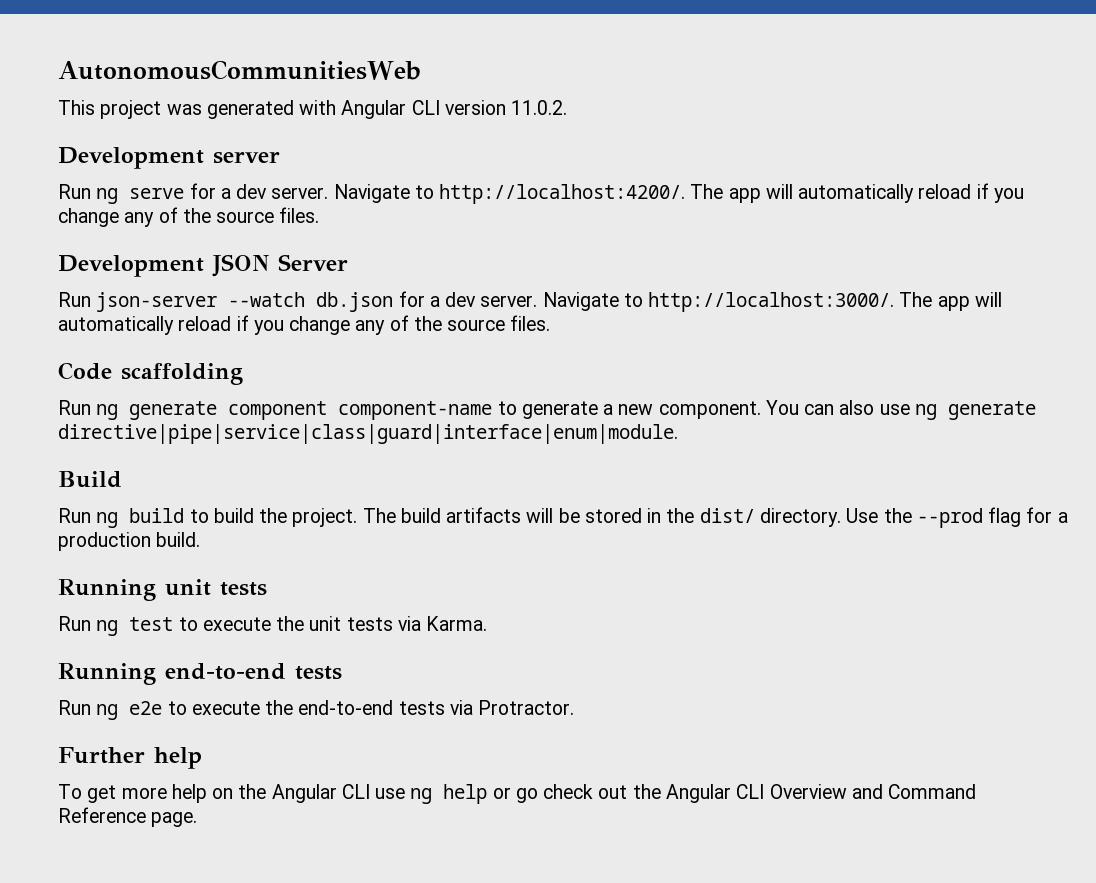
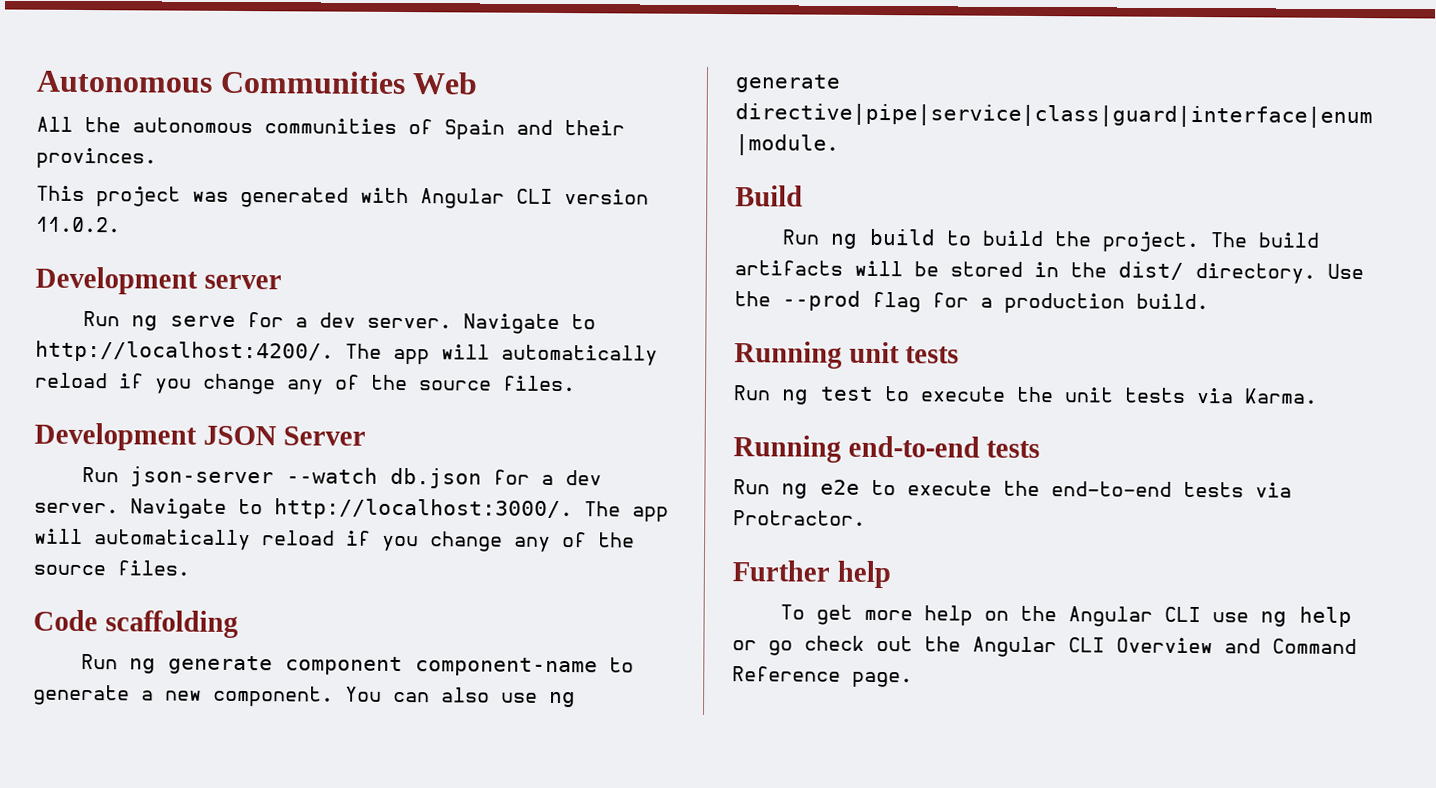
- AutonomousCommunitiesWeb
+ Autonomous Communities Web
+ All the autonomous communities of Spain and their provinces.

